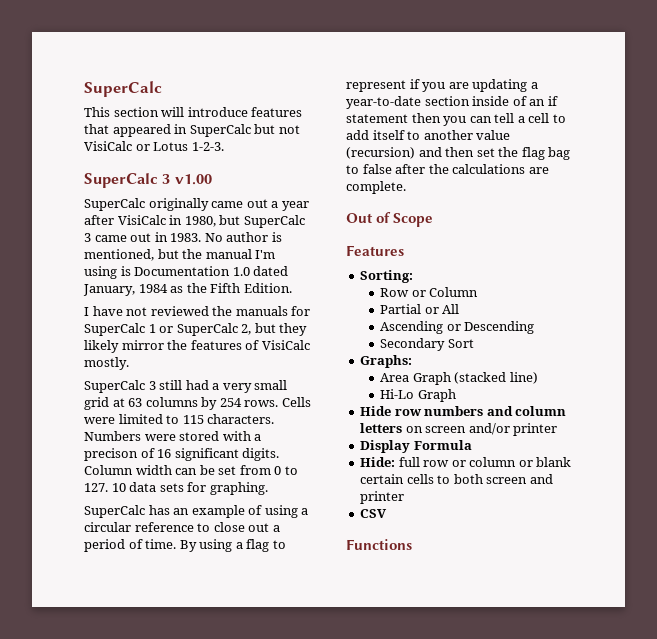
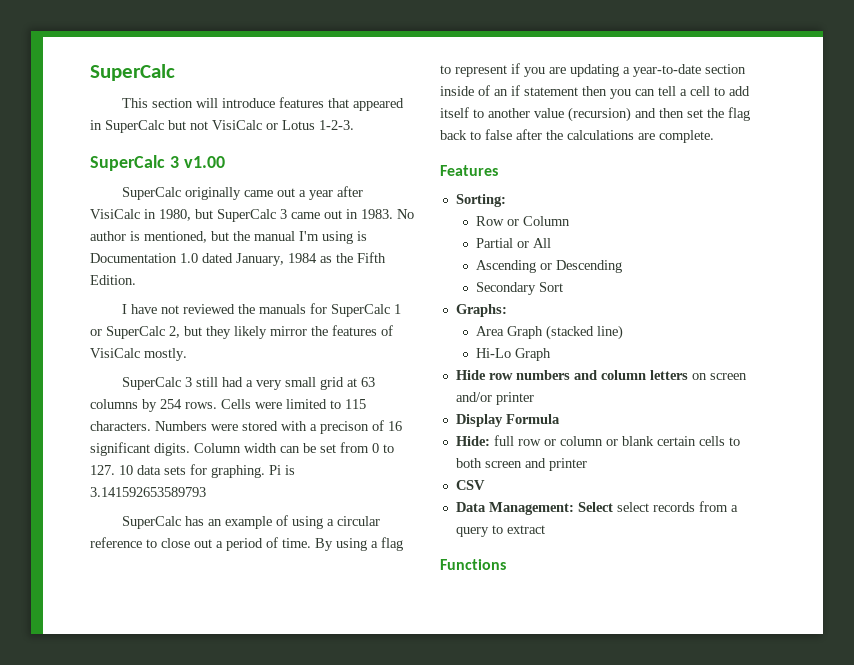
+ Pi is 3.141592653589793
- By using a flag to represent if you are updating a year-to-date section inside of an if statement then you can tell a cell to add itself to another value (recursion) and then set the flag bag to false after the calculations are complete.
+ By using a flag to represent if you are updating a year-to-date section inside of an if statement then you can tell a cell to add itself to another value (recursion) and then set the flag back to false after the calculations are complete.
- Out of Scope
+ Data Management: Select select records from a query to extract

